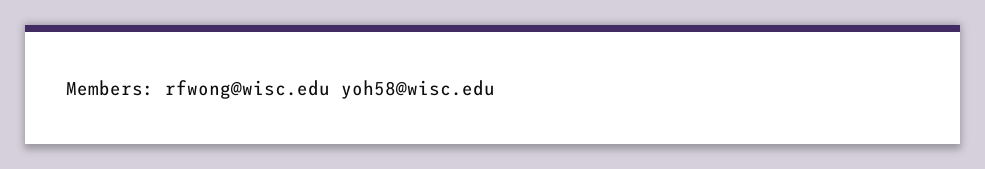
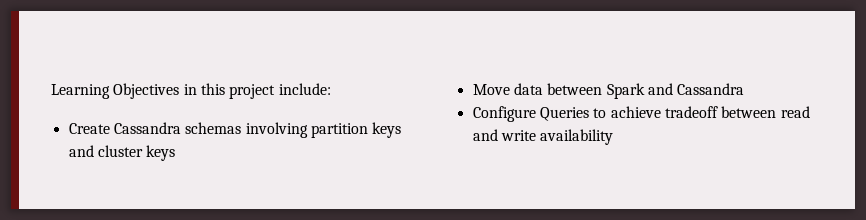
- Members: rfwong@wisc.edu yoh58@wisc.edu
+ Learning Objectives in this project include:
+ Create Cassandra schemas involving partition keys and cluster keys
+ Move data between Spark and Cassandra
+ Configure Queries to achieve tradeoff between read and write availability

